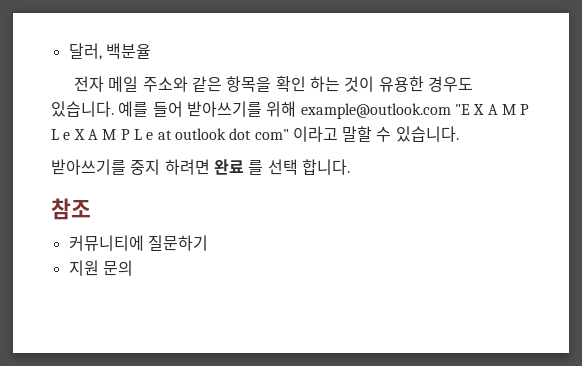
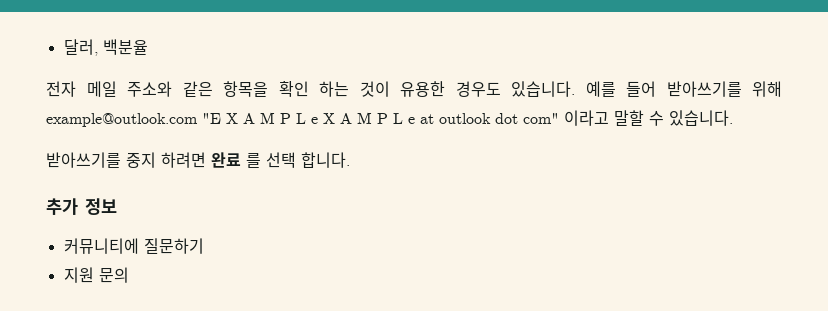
- 참조
+ 추가 정보

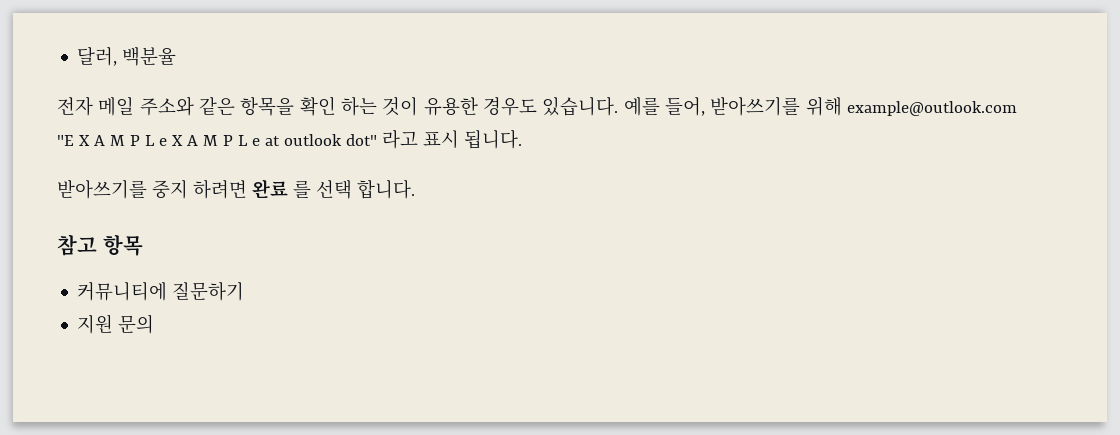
- 예를 들어 받아쓰기를 위해 example@outlook.com "E X A M P L e X A M P L e at outlook dot com" 이라고 말할 수 있습니다.
+ 예를 들어, 받아쓰기를 위해 example@outlook.com "E X A M P L e X A M P L e at outlook dot" 라고 표시 됩니다.
- 추가 정보
+ 참고 항목

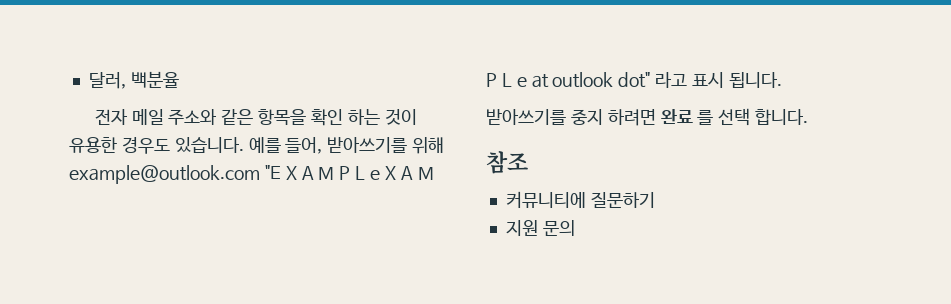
- 참고 항목
+ 참조

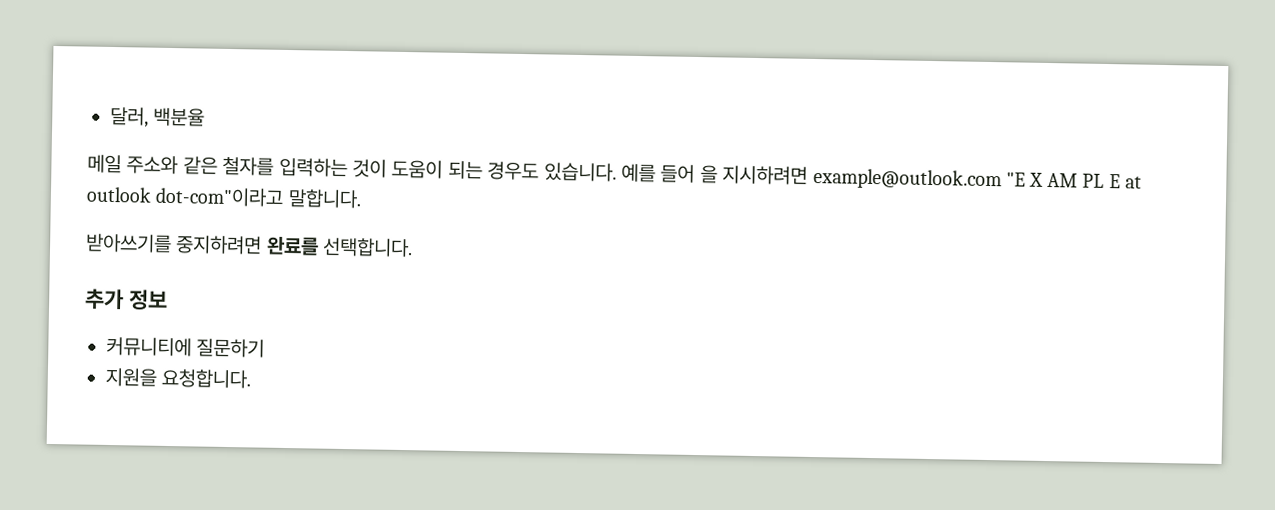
- 전자 메일 주소와 같은 항목을 확인 하는 것이 유용한 경우도 있습니다. 예를 들어, 받아쓰기를 위해 example@outlook.com "E X A M P L e X A M P L e at outlook dot" 라고 표시 됩니다.
- 받아쓰기를 중지 하려면 완료 를 선택 합니다.
- 참조
+ 메일 주소와 같은 철자를 입력하는 것이 도움이 되는 경우도 있습니다. 예를 들어 을 지시하려면 example@outlook.com "E X AM PL E at outlook dot-com"이라고 말합니다.
+ 받아쓰기를 중지하려면 완료를 선택합니다.
+ 추가 정보
- 지원 문의
+ 지원을 요청합니다.

